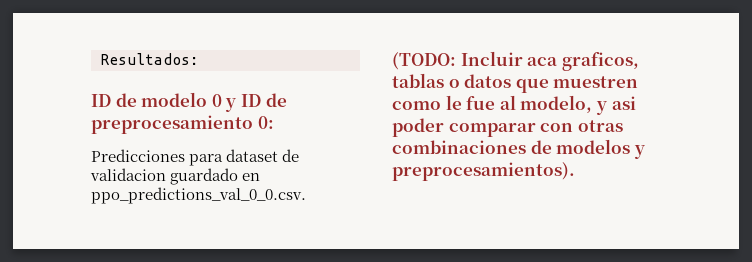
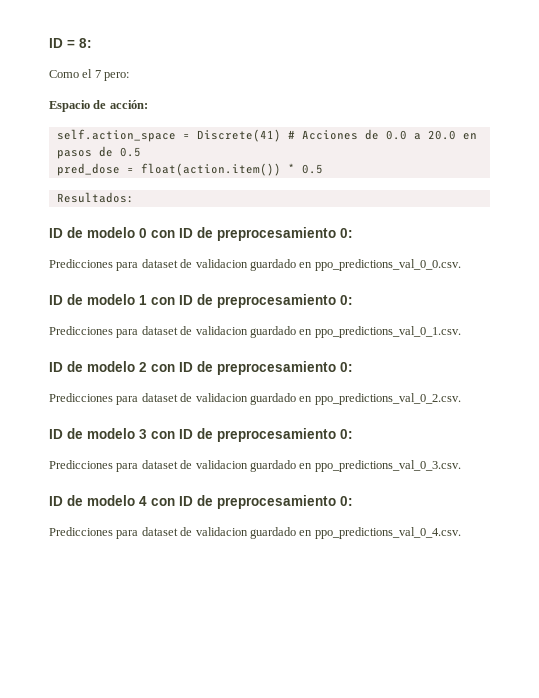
+ ID = 8:
+ Como el 7 pero:
+ Espacio de acción:
+ self.action_space = Discrete(41) # Acciones de 0.0 a 20.0 en pasos de 0.5
+ pred_dose = float(action.item()) * 0.5
- ID de modelo 0 y ID de preprocesamiento 0:
+ ID de modelo 0 con ID de preprocesamiento 0:
- (TODO: Incluir aca graficos, tablas o datos que muestren como le fue al modelo, y asi poder comparar con otras combinaciones de modelos y preprocesamientos).
+ ID de modelo 1 con ID de preprocesamiento 0:
+ Predicciones para dataset de validacion guardado en ppo_predictions_val_0_1.csv.
+ ID de modelo 2 con ID de preprocesamiento 0:
+ Predicciones para dataset de validacion guardado en ppo_predictions_val_0_2.csv.
+ ID de modelo 3 con ID de preprocesamiento 0:
+ Predicciones para dataset de validacion guardado en ppo_predictions_val_0_3.csv.
+ ID de modelo 4 con ID de preprocesamiento 0:
+ Predicciones para dataset de validacion guardado en ppo_predictions_val_0_4.csv.

